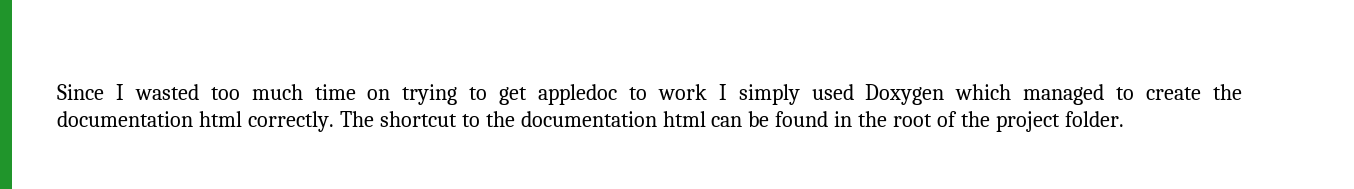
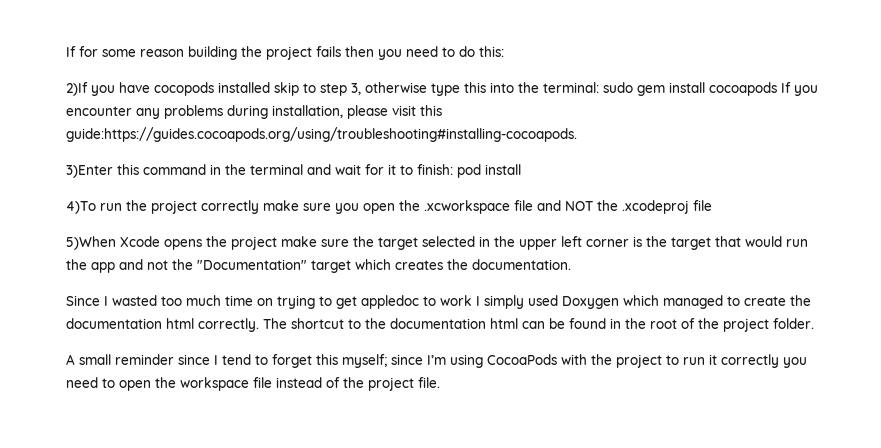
+ If for some reason building the project fails then you need to do this:
+ 2)If you have cocopods installed skip to step 3, otherwise type this into the terminal: sudo gem install cocoapods If you encounter any problems during installation, please visit this guide:https://guides.cocoapods.org/using/troubleshooting#installing-cocoapods.
+ 3)Enter this command in the terminal and wait for it to finish: pod install
+ 4)To run the project correctly make sure you open the .xcworkspace file and NOT the .xcodeproj file
+ 5)When Xcode opens the project make sure the target selected in the upper left corner is the target that would run the app and not the "Documentation" target which creates the documentation.
+ A small reminder since I tend to forget this myself; since I’m using CocoaPods with the project to run it correctly you need to open the workspace file instead of the project file.

